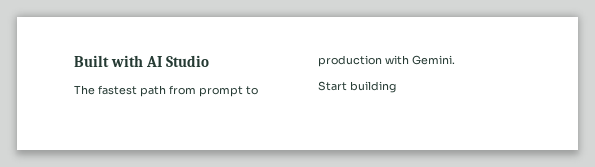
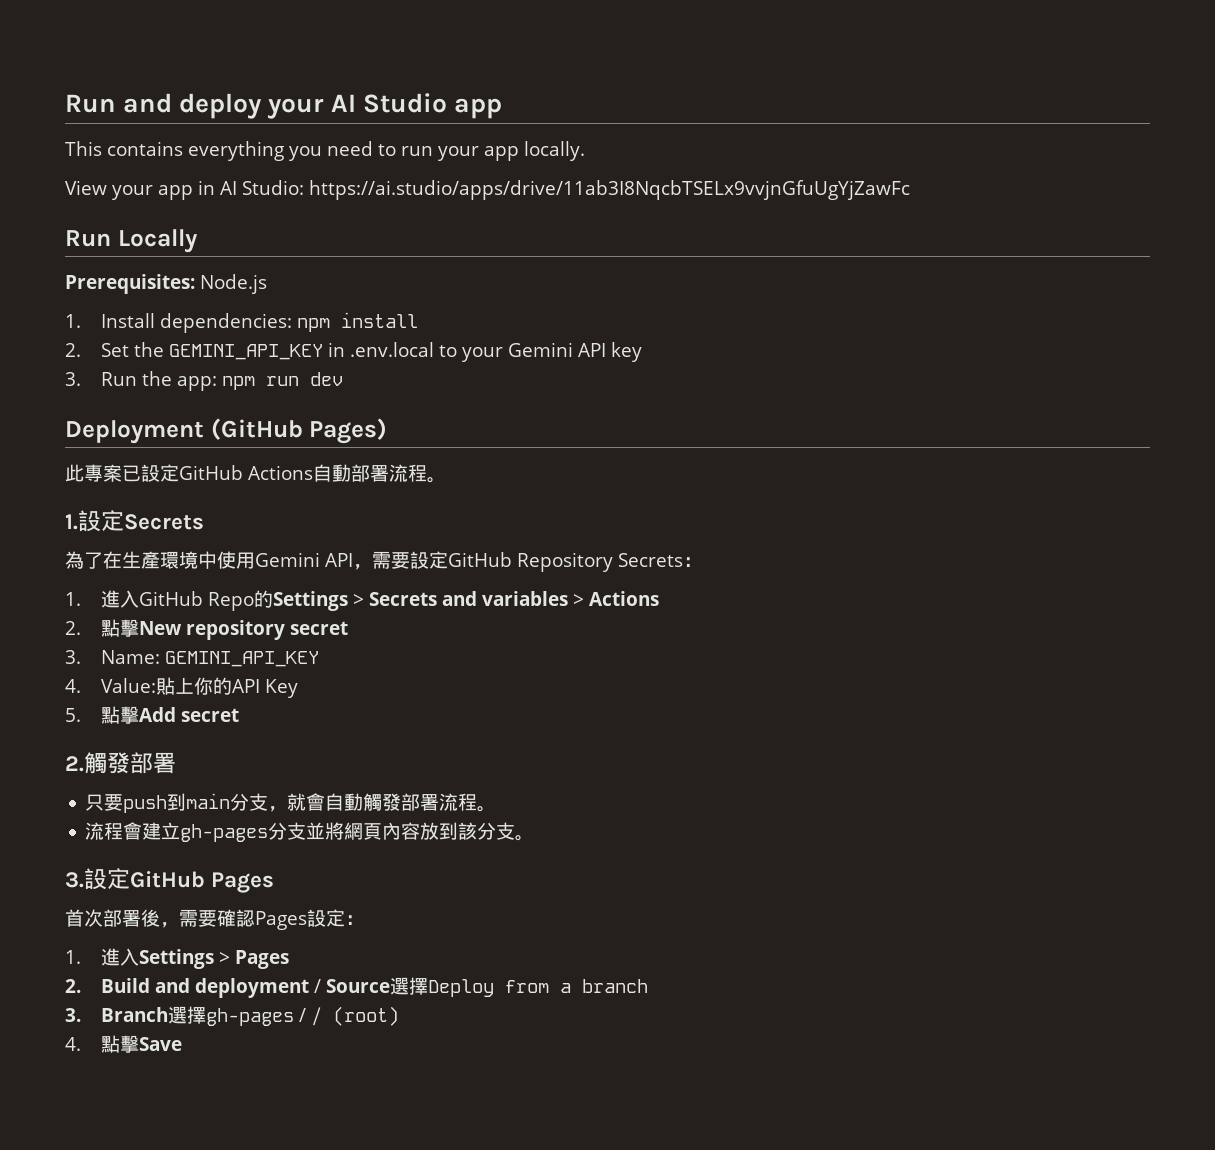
- Built with AI Studio
- The fastest path from prompt to production with Gemini.
- Start building
+ Run and deploy your AI Studio app
+ This contains everything you need to run your app locally.
+ View your app in AI Studio: https://ai.studio/apps/drive/11ab3I8NqcbTSELx9vvjnGfuUgYjZawFc
+ Run Locally
+ Prerequisites: Node.js
+ 1. Install dependencies: npm install
+ 2. Set the GEMINI_API_KEY in .env.local to your Gemini API key
+ 3. Run the app: npm run dev
+ Deployment (GitHub Pages)
+ 此專案已設定GitHub Actions自動部署流程。
+ 1.設定Secrets
+ 為了在生產環境中使用Gemini API，需要設定GitHub Repository Secrets：
+ 1.進入GitHub Repo的Settings > Secrets and variables > Actions
+ 2.點擊New repository secret
+ 3. Name: GEMINI_API_KEY
+ 4. Value:貼上你的API Key
+ 5.點擊Add secret
+ 2.觸發部署
+ 只要push到main分支，就會自動觸發部署流程。
+ 流程會建立gh-pages分支並將網頁內容放到該分支。
+ 3.設定GitHub Pages
+ 首次部署後，需要確認Pages設定：
+ 1.進入Settings > Pages
+ 2. Build and deployment / Source選擇Deploy from a branch
+ 3. Branch選擇gh-pages / / (root)
+ 4.點擊Save

